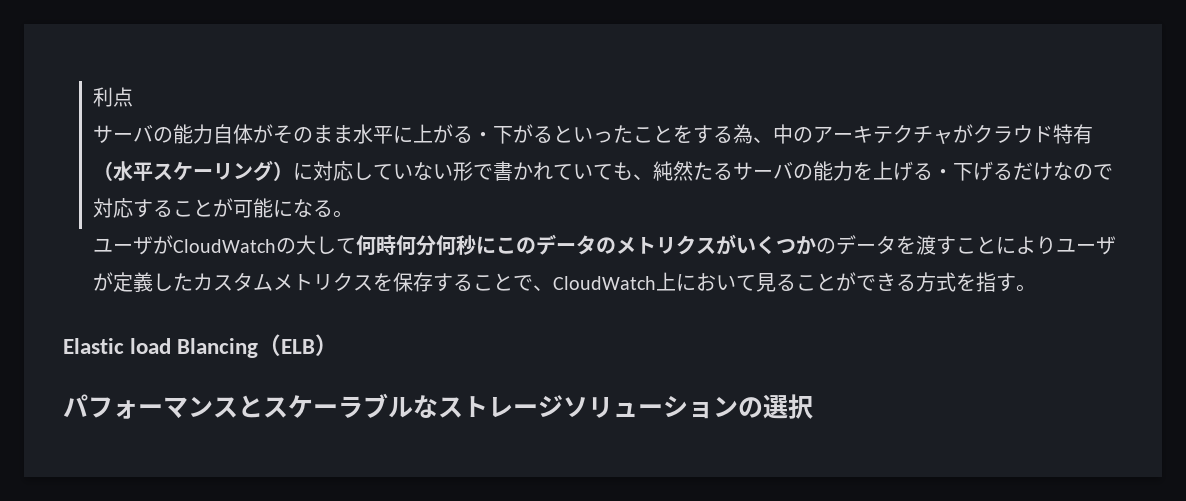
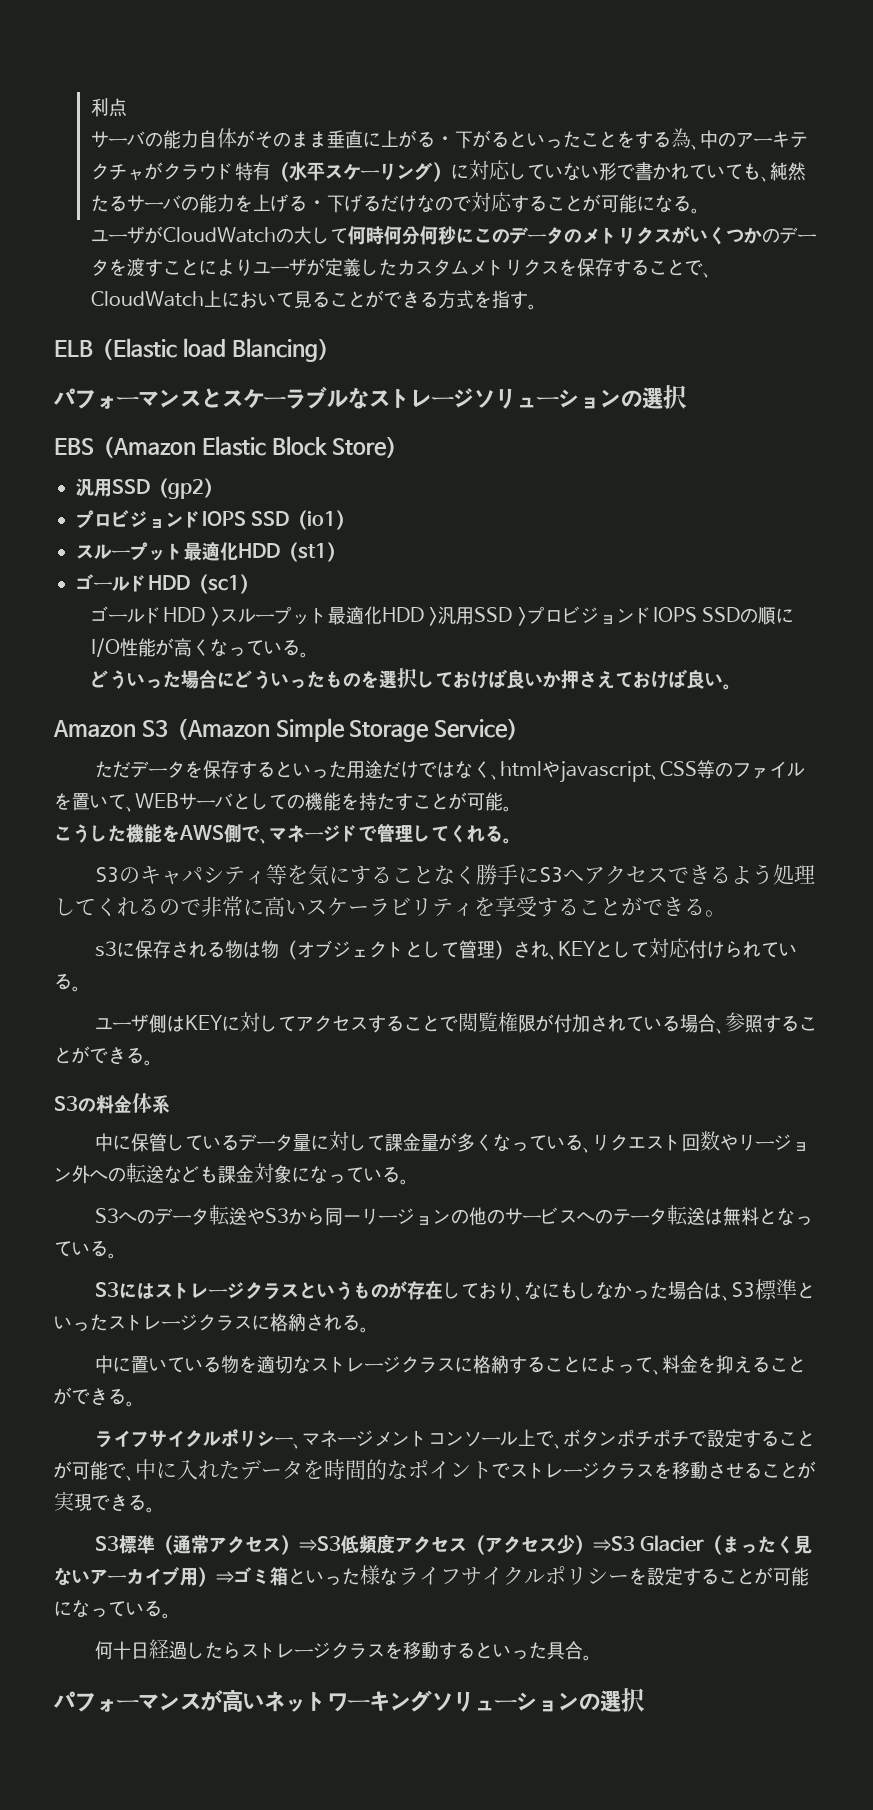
- サーバの能力自体がそのまま水平に上がる・下がるといったことをする為、中のアーキテクチャがクラウド特有（水平スケーリング）に対応していない形で書かれていても、純然たるサーバの能力を上げる・下げるだけなので対応することが可能になる。
+ サーバの能力自体がそのまま垂直に上がる・下がるといったことをする為、中のアーキテクチャがクラウド特有（水平スケーリング）に対応していない形で書かれていても、純然たるサーバの能力を上げる・下げるだけなので対応することが可能になる。
- Elastic load Blancing（ELB）
+ ELB（Elastic load Blancing）
+ EBS（Amazon Elastic Block Store）
+ 汎用SSD（gp2）
+ プロビジョンドIOPS SSD（io1）
+ スループット最適化HDD（st1）
+ ゴールドHDD（sc1）
+ ゴールドHDD >スループット最適化HDD >汎用SSD >プロビジョンドIOPS SSDの順にI/O性能が高くなっている。
+ どういった場合にどういったものを選択しておけば良いか押さえておけば良い。
+ Amazon S3（Amazon Simple Storage Service）
+ ただデータを保存するといった用途だけではなく、htmlやjavascript、CSS等のファイルを置いて、WEBサーバとしての機能を持たすことが可能。
+ こうした機能をAWS側で、マネージドで管理してくれる。
+ S3のキャパシティ等を気にすることなく勝手にS3へアクセスできるよう処理してくれるので非常に高いスケーラビリティを享受することができる。
+ s3に保存される物は物（オブジェクトとして管理）され、KEYとして対応付けられている。
+ ユーザ側はKEYに対してアクセスすることで閲覧権限が付加されている場合、参照することができる。
+ S3の料金体系
+ 中に保管しているデータ量に対して課金量が多くなっている、リクエスト回数やリージョン外への転送なども課金対象になっている。
+ S3へのデータ転送やS3から同一リージョンの他のサービスへのテータ転送は無料となっている。
+ S3にはストレージクラスというものが存在しており、なにもしなかった場合は、S3標準といったストレージクラスに格納される。
+ 中に置いている物を適切なストレージクラスに格納することによって、料金を抑えることができる。
+ ライフサイクルポリシー、マネージメントコンソール上で、ボタンポチポチで設定することが可能で、中に入れたデータを時間的なポイントでストレージクラスを移動させることが実現できる。
+ S3標準（通常アクセス）⇒S3低頻度アクセス（アクセス少）⇒S3 Glacier（まったく見ないアーカイブ用）⇒ゴミ箱といった様なライフサイクルポリシーを設定することが可能になっている。
+ 何十日経過したらストレージクラスを移動するといった具合。
+ パフォーマンスが高いネットワーキングソリューションの選択

